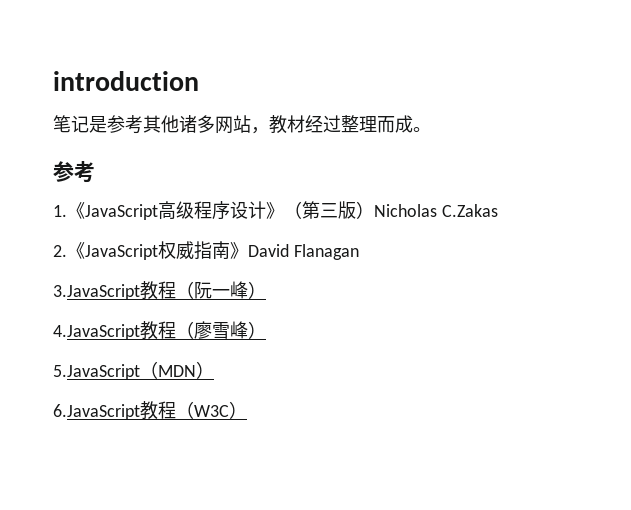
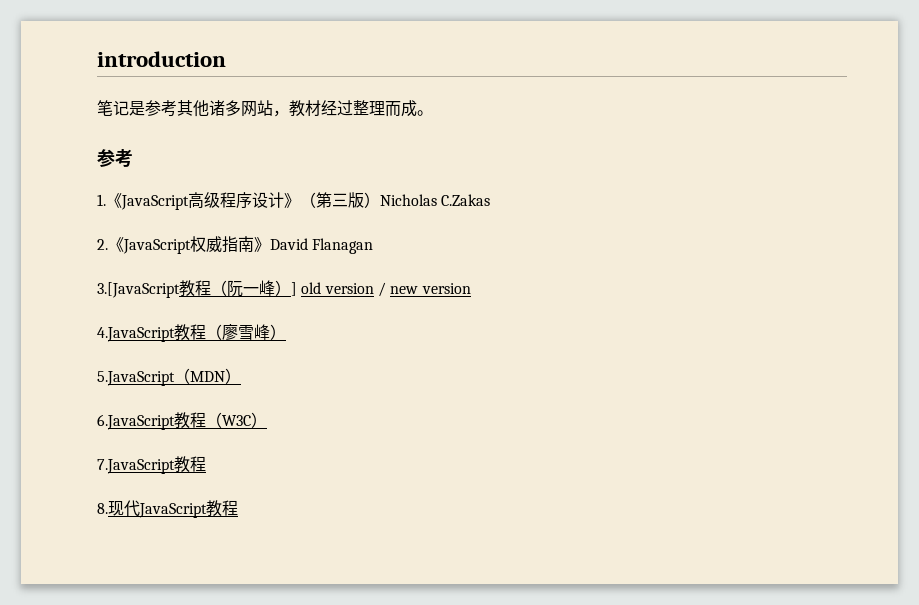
- 3.JavaScript教程（阮一峰）
+ 3.[JavaScript教程（阮一峰）] old version / new version
+ 7.JavaScript教程
+ 8.现代JavaScript教程

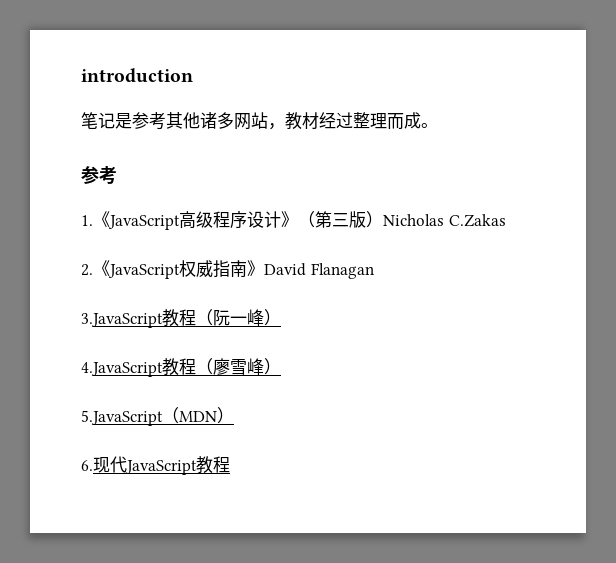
- 3.[JavaScript教程（阮一峰）] old version / new version
+ 3.JavaScript教程（阮一峰）
- 6.JavaScript教程（W3C）
- 7.JavaScript教程
- 8.现代JavaScript教程
+ 6.现代JavaScript教程

